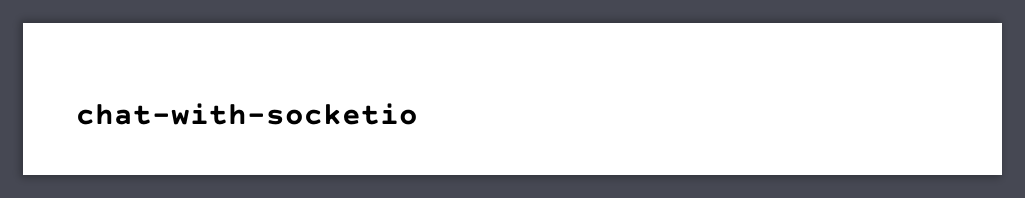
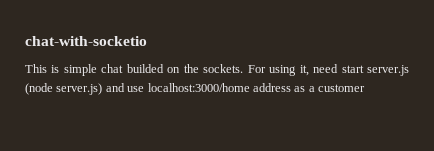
+ This is simple chat builded on the sockets. For using it, need start server.js (node server.js) and use localhost:3000/home address as a customer

